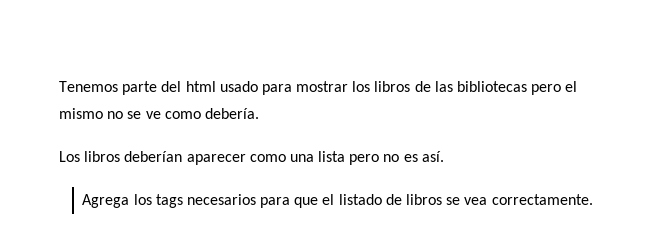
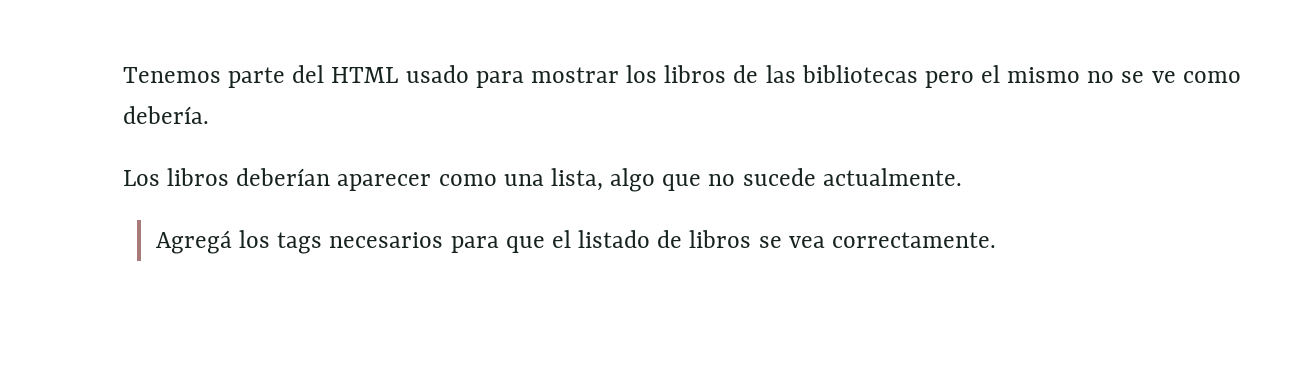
- Tenemos parte del html usado para mostrar los libros de las bibliotecas pero el mismo no se ve como debería.
+ Tenemos parte del HTML usado para mostrar los libros de las bibliotecas pero el mismo no se ve como debería.
- Los libros deberían aparecer como una lista pero no es así.
- Agrega los tags necesarios para que el listado de libros se vea correctamente.
+ Los libros deberían aparecer como una lista, algo que no sucede actualmente.
+ Agregá los tags necesarios para que el listado de libros se vea correctamente.

